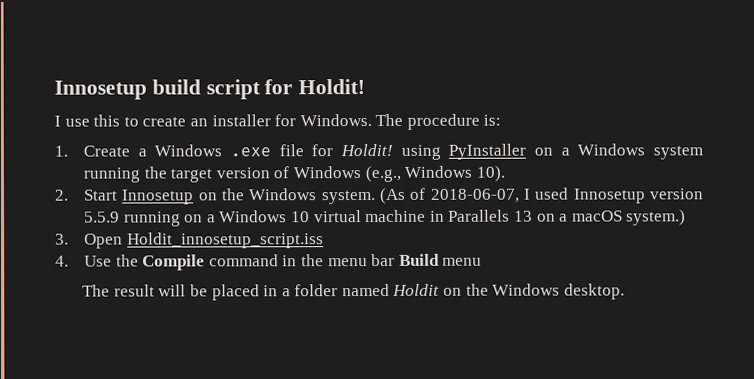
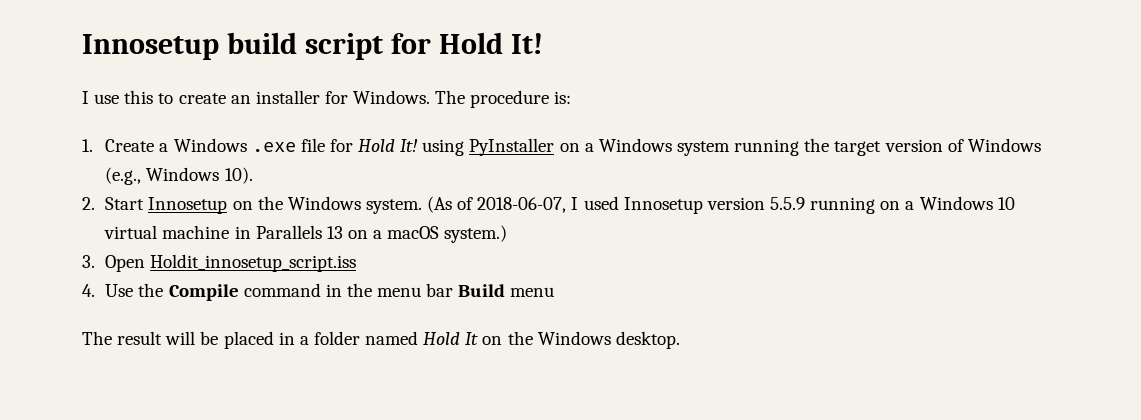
- Innosetup build script for Holdit!
+ Innosetup build script for Hold It!
- 1. Create a Windows .exe file for Holdit! using PyInstaller on a Windows system running the target version of Windows (e.g., Windows 10).
+ 1. Create a Windows .exe file for Hold It! using PyInstaller on a Windows system running the target version of Windows (e.g., Windows 10).
- The result will be placed in a folder named Holdit on the Windows desktop.
+ The result will be placed in a folder named Hold It on the Windows desktop.

